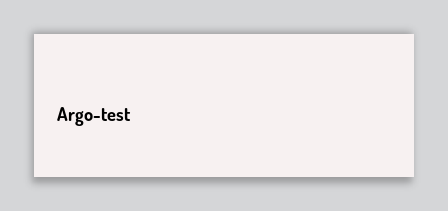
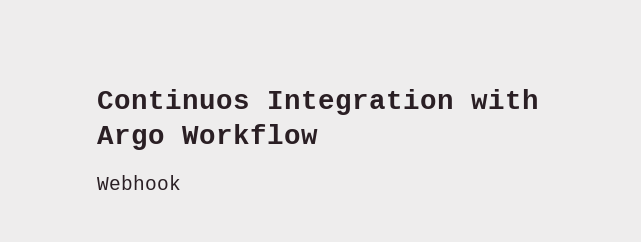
- Argo-test
+ Continuos Integration with Argo Workflow
+ Webhook

